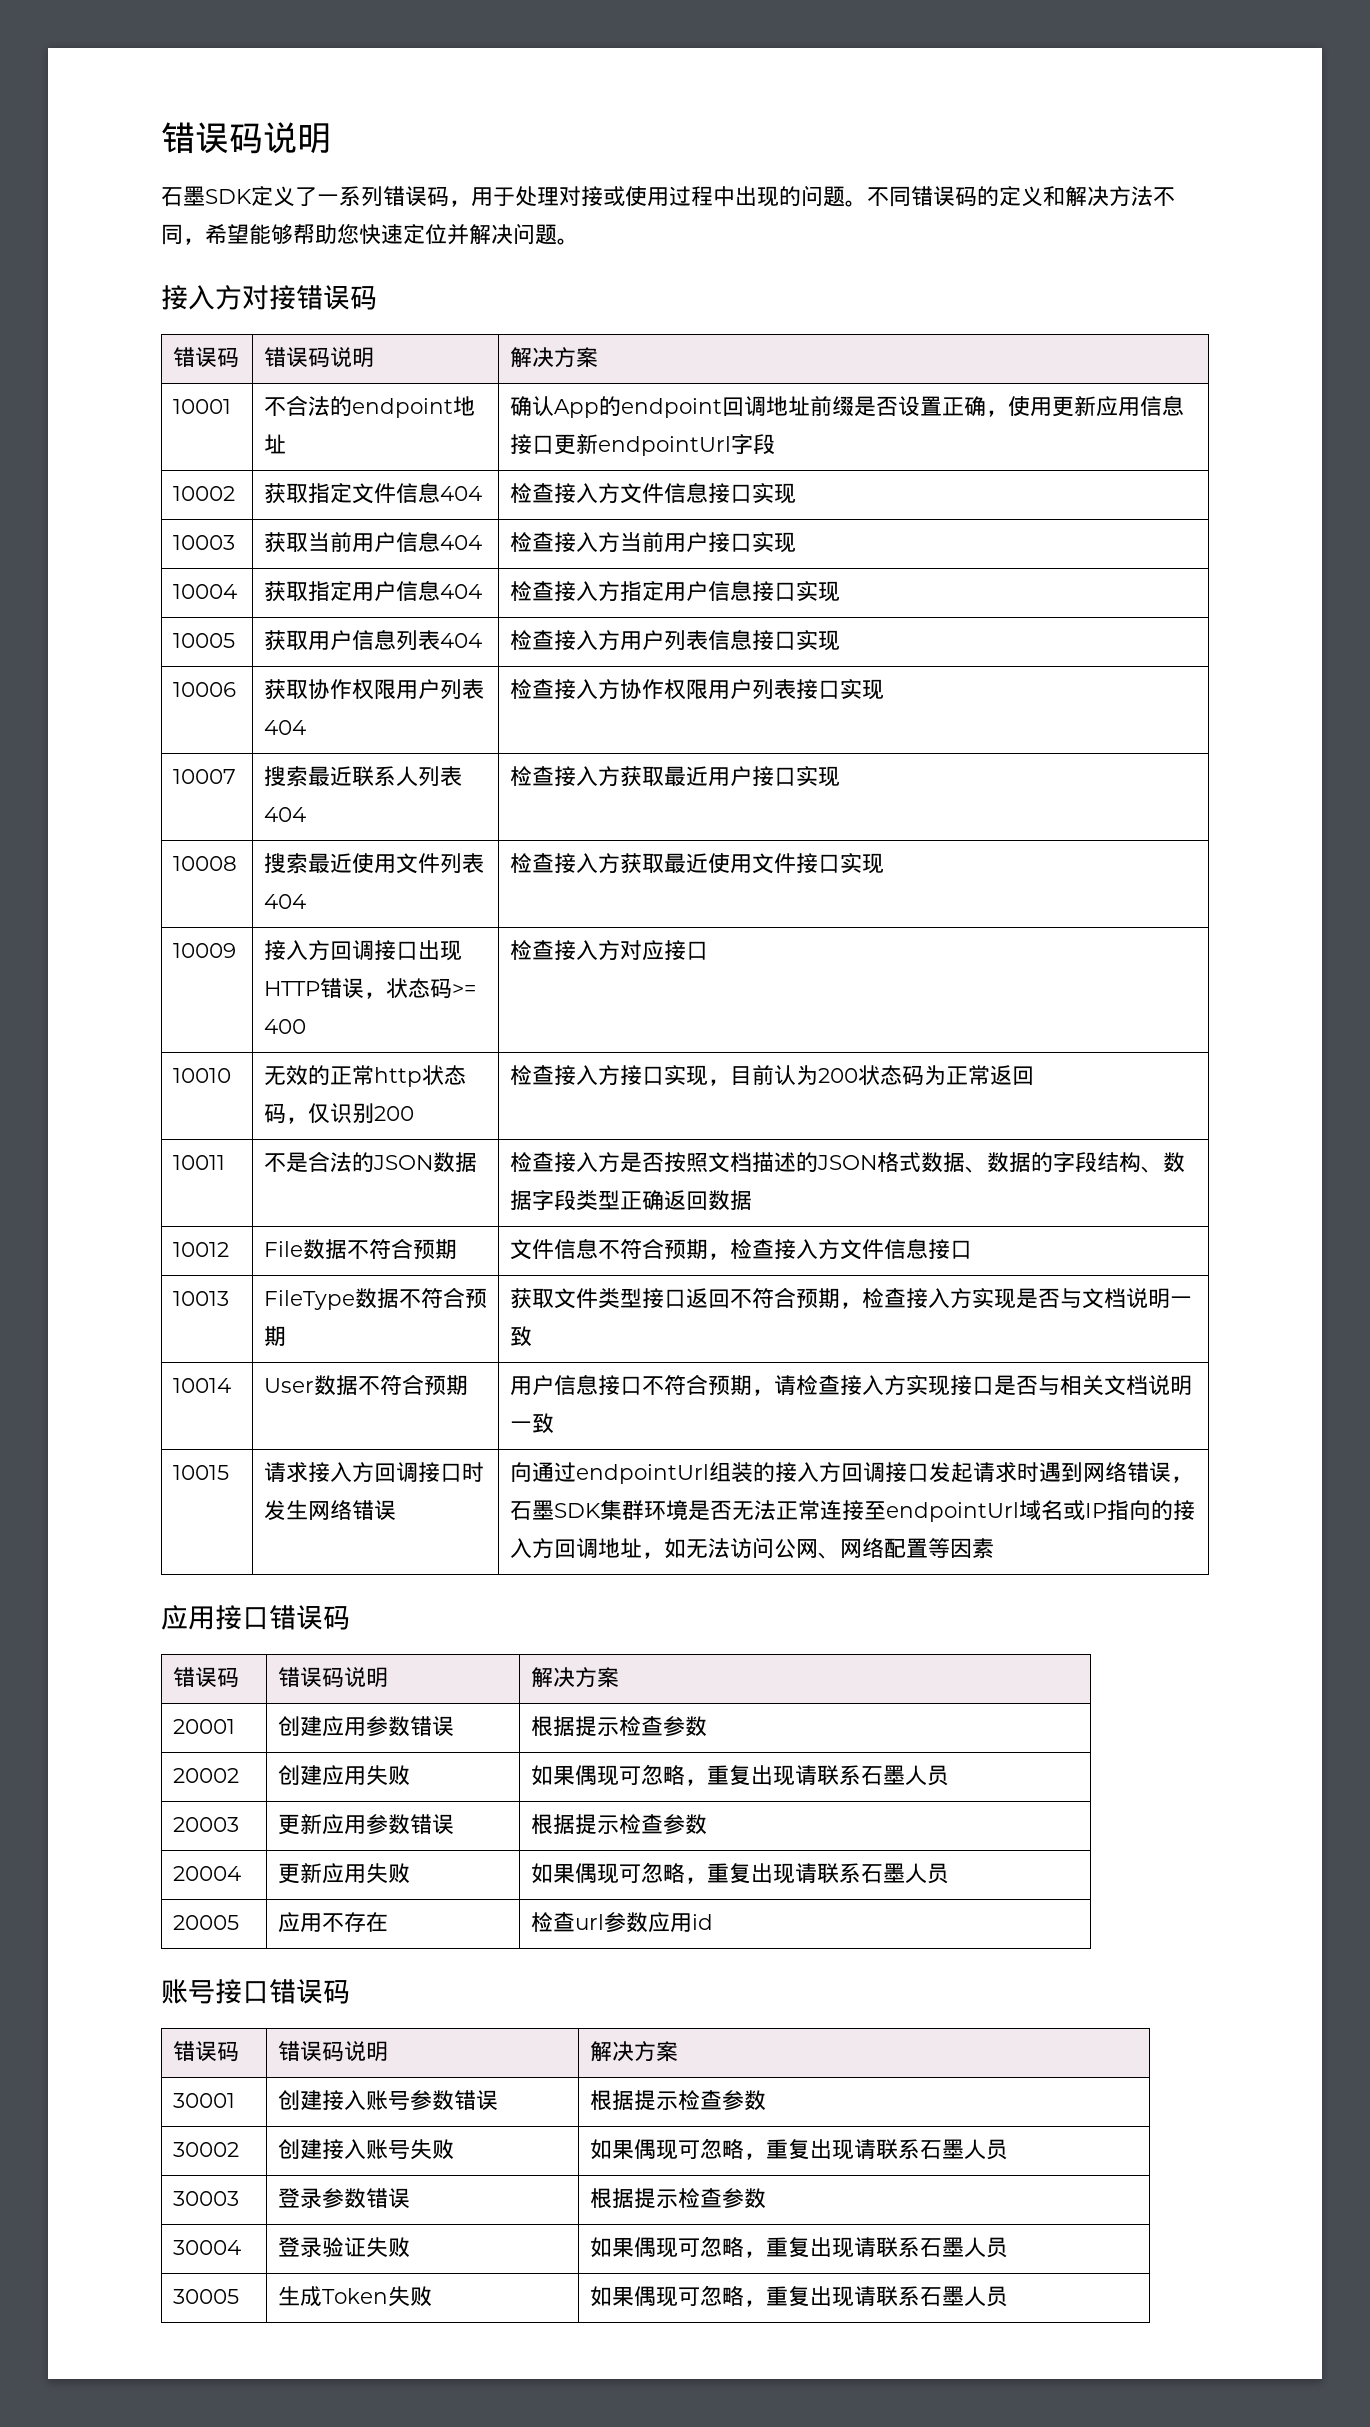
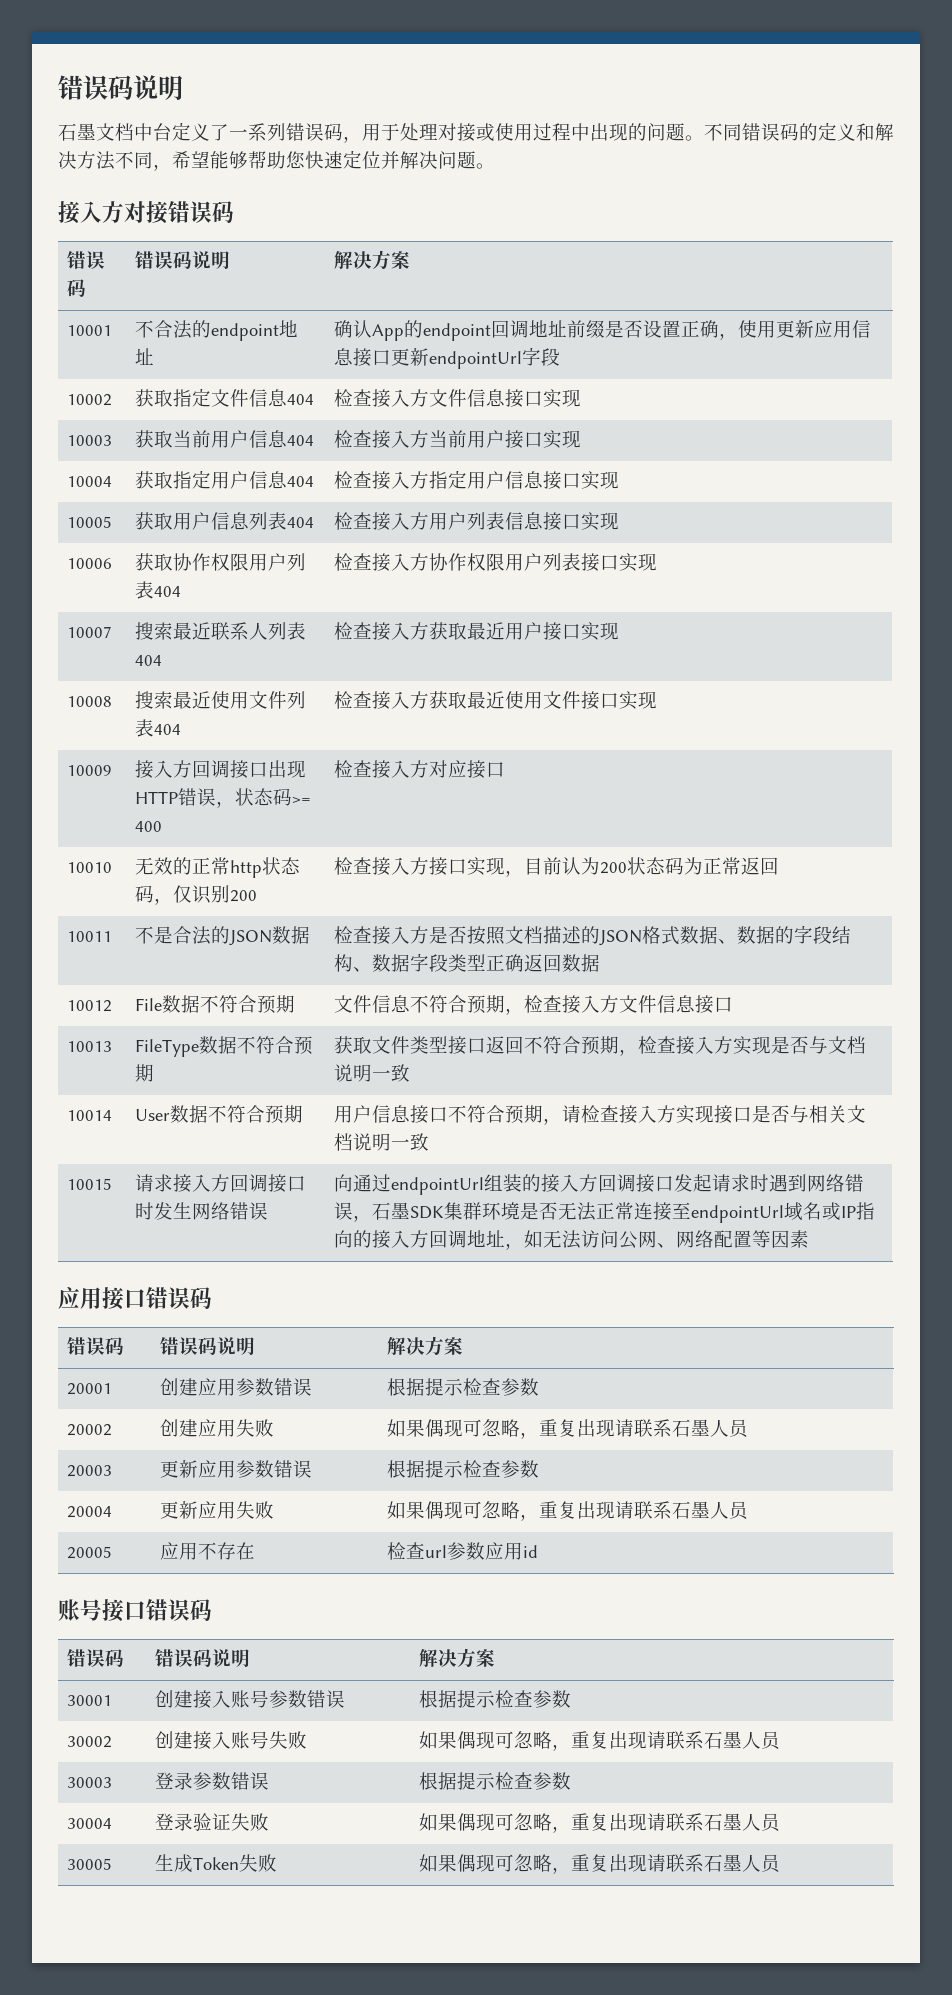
- 石墨SDK定义了一系列错误码，用于处理对接或使用过程中出现的问题。
+ 石墨文档中台定义了一系列错误码，用于处理对接或使用过程中出现的问题。

